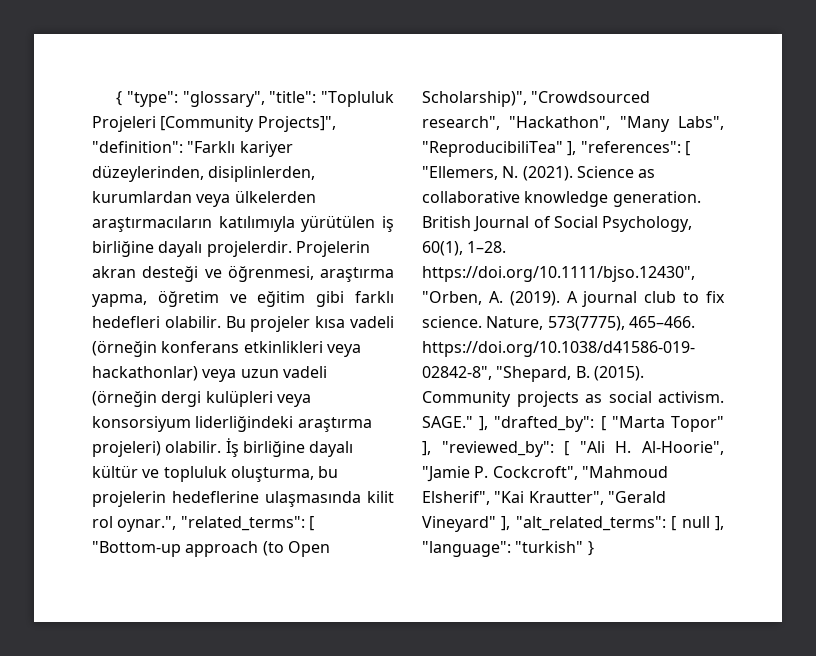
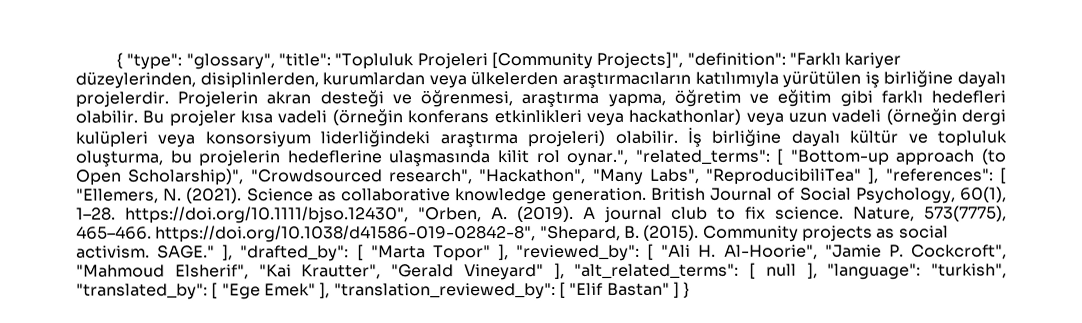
- SAGE." ], "drafted_by": [ "Marta Topor" ], "reviewed_by": [ "Ali H. Al-Hoorie", "Jamie P. Cockcroft", "Mahmoud Elsherif", "Kai Krautter", "Gerald Vineyard" ], "alt_related_terms": [ null ], "language": "turkish" }
+ SAGE." ], "drafted_by": [ "Marta Topor" ], "reviewed_by": [ "Ali H. Al-Hoorie", "Jamie P. Cockcroft", "Mahmoud Elsherif", "Kai Krautter", "Gerald Vineyard" ], "alt_related_terms": [ null ], "language": "turkish", "translated_by": [ "Ege Emek" ], "translation_reviewed_by": [ "Elif Bastan" ] }

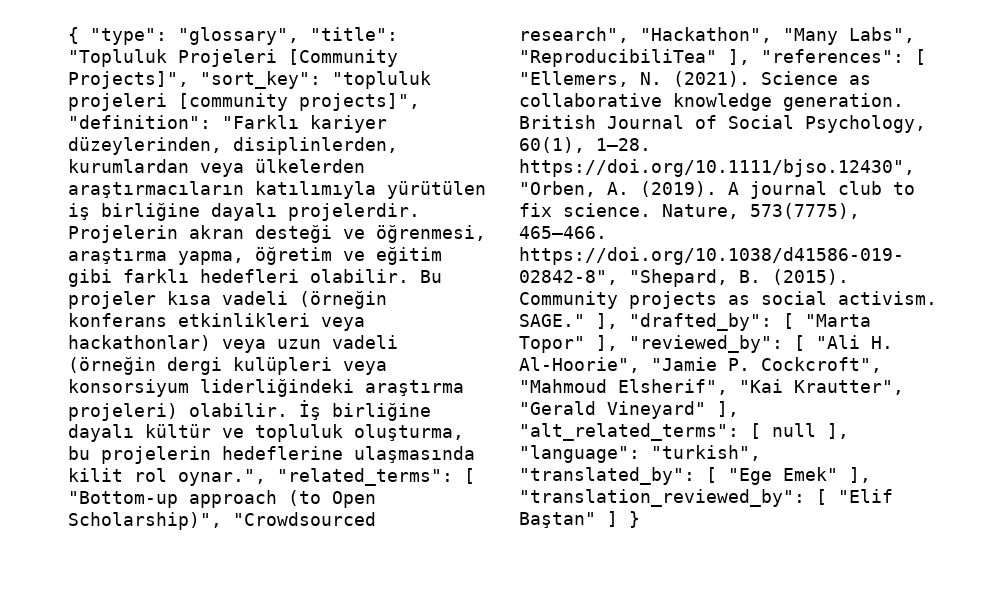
- { "type": "glossary", "title": "Topluluk Projeleri [Community Projects]", "definition": "Farklı kariyer düzeylerinden, disiplinlerden, kurumlardan veya ülkelerden araştırmacıların katılımıyla yürütülen iş birliğine dayalı projelerdir.
+ { "type": "glossary", "title": "Topluluk Projeleri [Community Projects]", "sort_key": "topluluk projeleri [community projects]", "definition": "Farklı kariyer düzeylerinden, disiplinlerden, kurumlardan veya ülkelerden araştırmacıların katılımıyla yürütülen iş birliğine dayalı projelerdir.
- SAGE." ], "drafted_by": [ "Marta Topor" ], "reviewed_by": [ "Ali H. Al-Hoorie", "Jamie P. Cockcroft", "Mahmoud Elsherif", "Kai Krautter", "Gerald Vineyard" ], "alt_related_terms": [ null ], "language": "turkish", "translated_by": [ "Ege Emek" ], "translation_reviewed_by": [ "Elif Bastan" ] }
+ SAGE." ], "drafted_by": [ "Marta Topor" ], "reviewed_by": [ "Ali H. Al-Hoorie", "Jamie P. Cockcroft", "Mahmoud Elsherif", "Kai Krautter", "Gerald Vineyard" ], "alt_related_terms": [ null ], "language": "turkish", "translated_by": [ "Ege Emek" ], "translation_reviewed_by": [ "Elif Baştan" ] }

